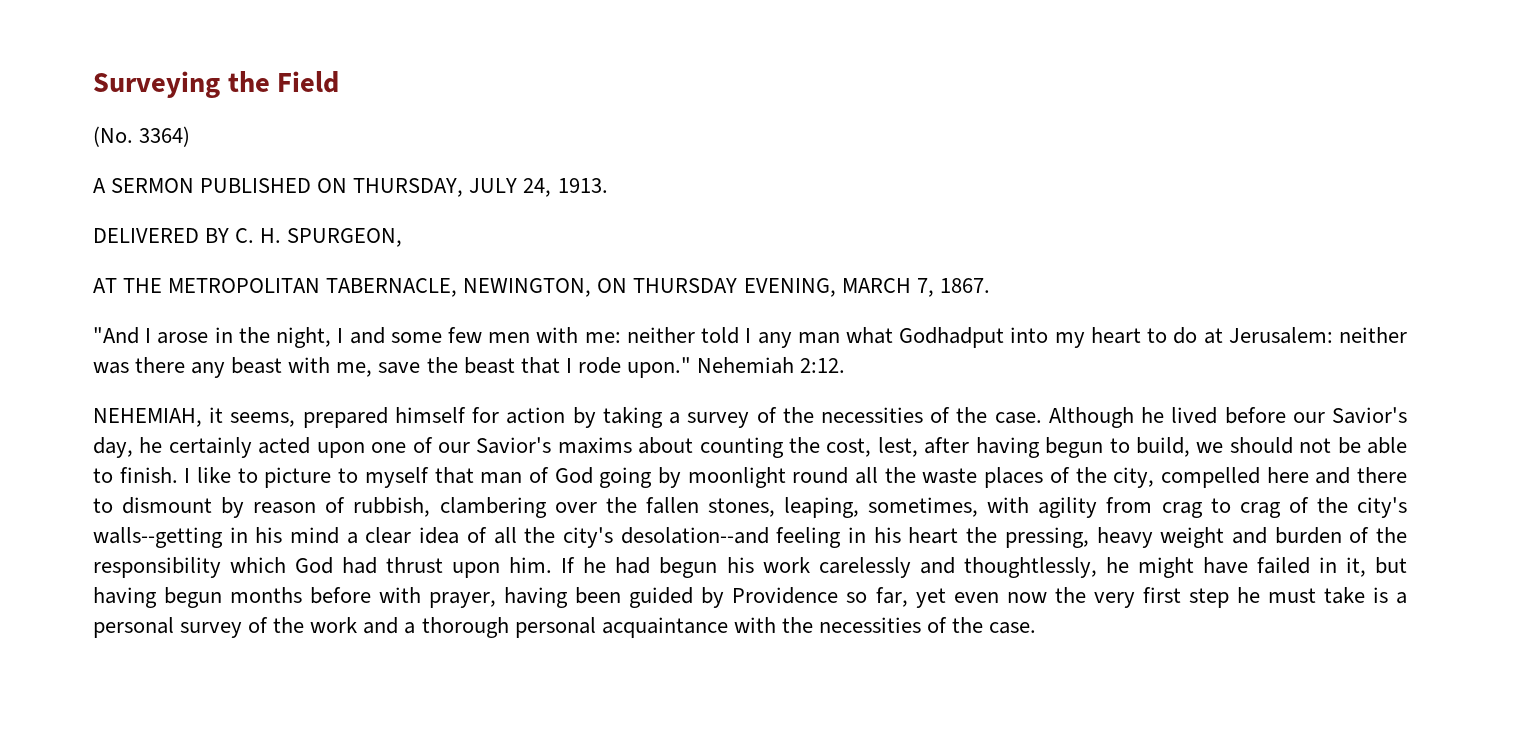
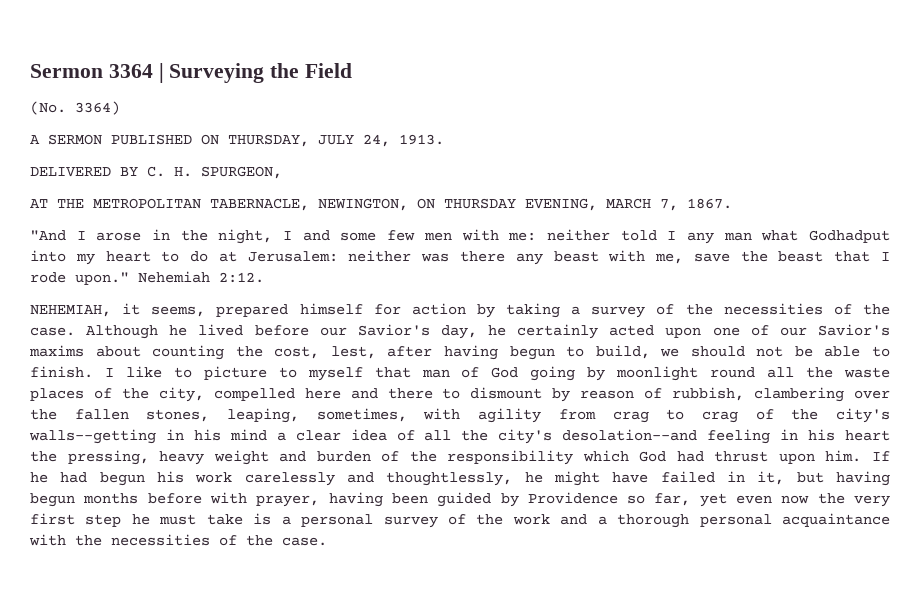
- Surveying the Field
+ Sermon 3364 | Surveying the Field

